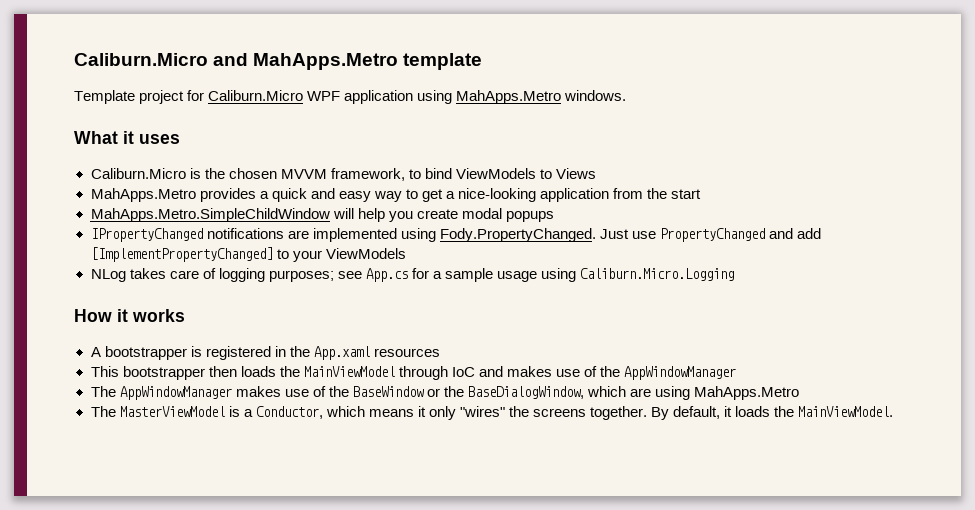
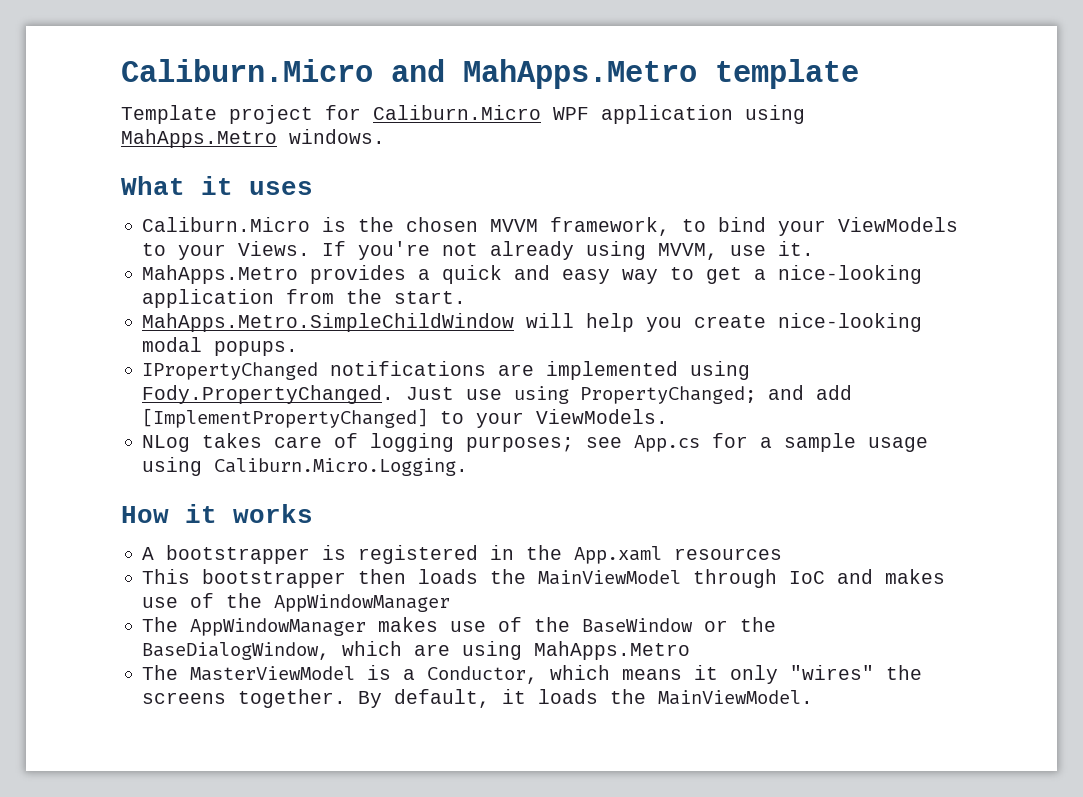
- Caliburn.Micro is the chosen MVVM framework, to bind ViewModels to Views
+ Caliburn.Micro is the chosen MVVM framework, to bind your ViewModels to your Views. If you're not already using MVVM, use it.
- MahApps.Metro provides a quick and easy way to get a nice-looking application from the start
+ MahApps.Metro provides a quick and easy way to get a nice-looking application from the start.
- MahApps.Metro.SimpleChildWindow will help you create modal popups
+ MahApps.Metro.SimpleChildWindow will help you create nice-looking modal popups.
- IPropertyChanged notifications are implemented using Fody.PropertyChanged. Just use PropertyChanged and add [ImplementPropertyChanged] to your ViewModels
+ IPropertyChanged notifications are implemented using Fody.PropertyChanged. Just use using PropertyChanged; and add [ImplementPropertyChanged] to your ViewModels.
- NLog takes care of logging purposes; see App.cs for a sample usage using Caliburn.Micro.Logging
+ NLog takes care of logging purposes; see App.cs for a sample usage using Caliburn.Micro.Logging.

